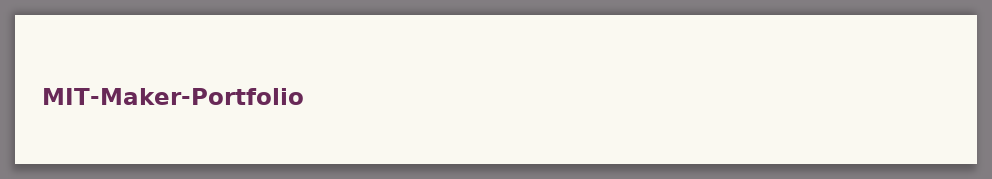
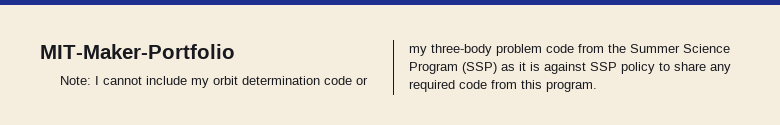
+ Note: I cannot include my orbit determination code or my three-body problem code from the Summer Science Program (SSP) as it is against SSP policy to share any required code from this program.

